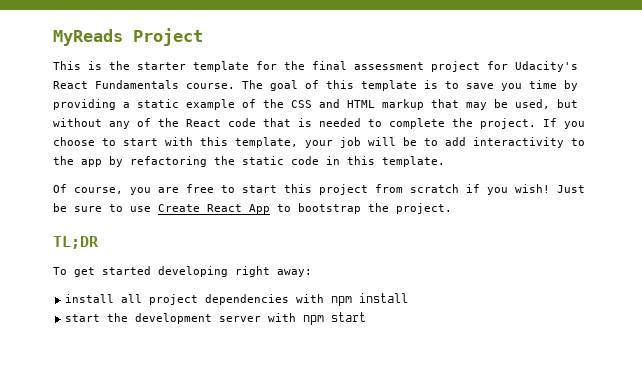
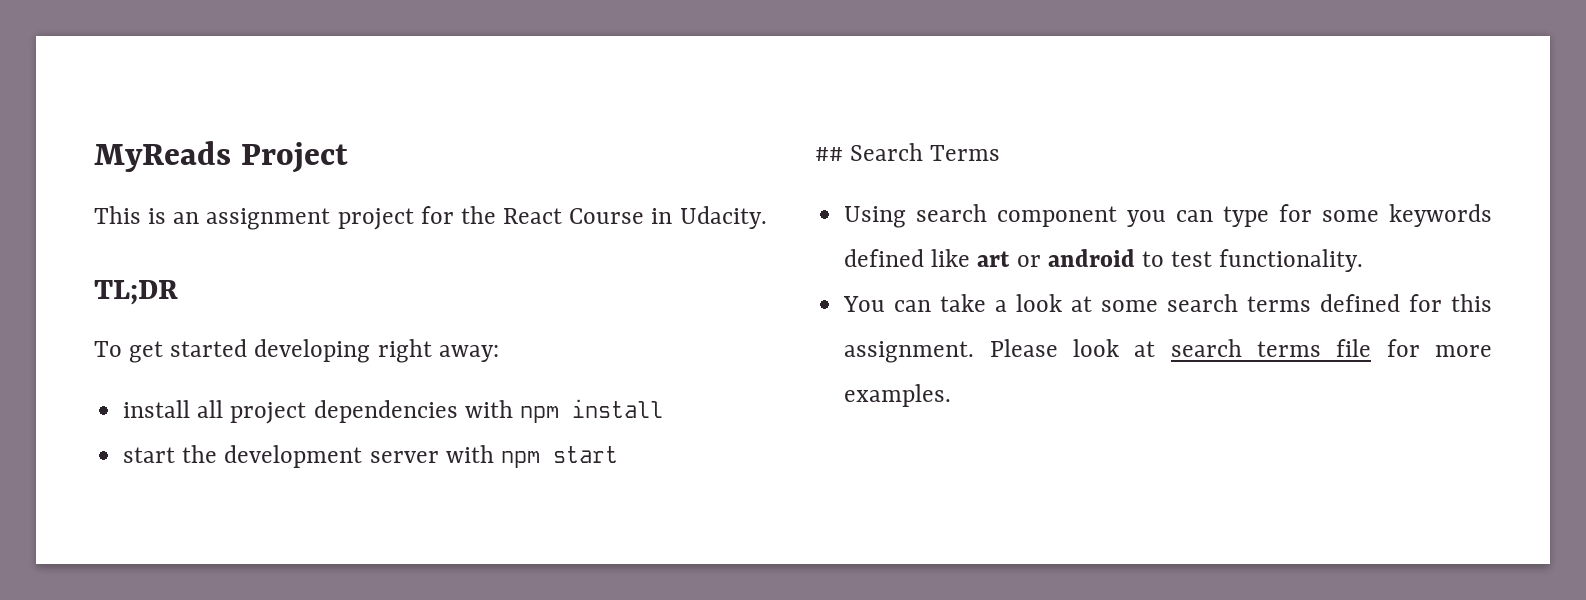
- This is the starter template for the final assessment project for Udacity's React Fundamentals course. The goal of this template is to save you time by providing a static example of the CSS and HTML markup that may be used, but without any of the React code that is needed to complete the project. If you choose to start with this template, your job will be to add interactivity to the app by refactoring the static code in this template.
- Of course, you are free to start this project from scratch if you wish! Just be sure to use Create React App to bootstrap the project.
+ This is an assignment project for the React Course in Udacity.
+ ## Search Terms
+ Using search component you can type for some keywords defined like art or android to test functionality.
+ You can take a look at some search terms defined for this assignment. Please look at search terms file for more examples.

